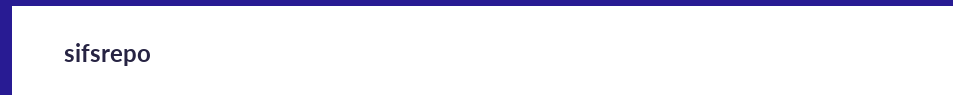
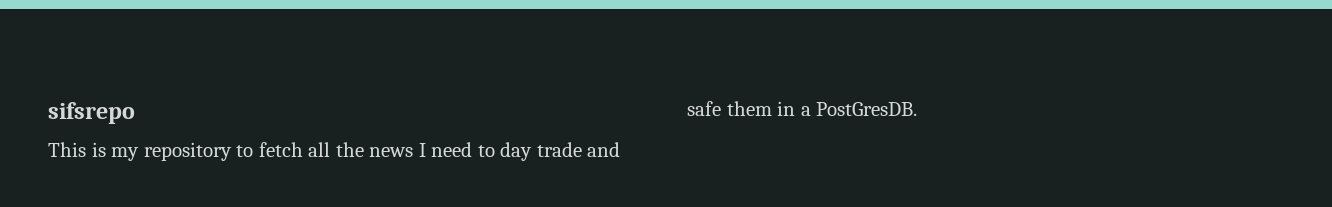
+ This is my repository to fetch all the news I need to day trade and safe them in a PostGresDB.

